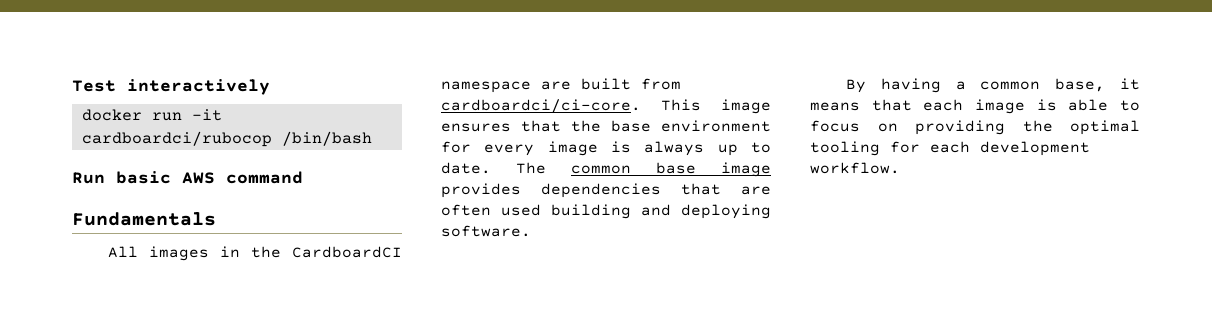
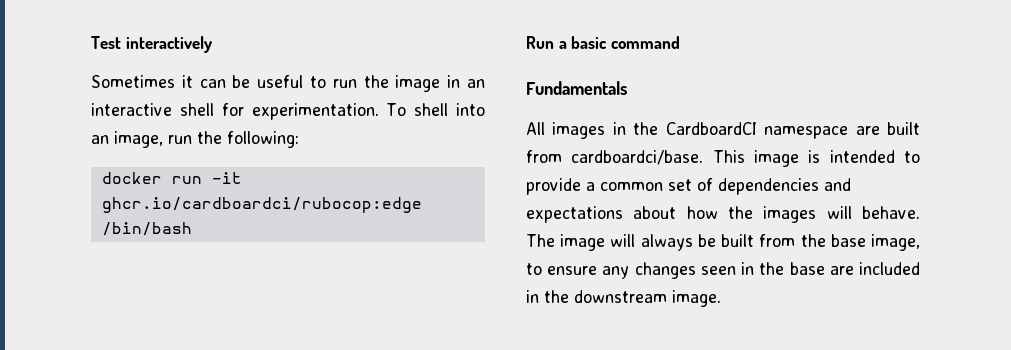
+ Sometimes it can be useful to run the image in an interactive shell for experimentation. To shell into an image, run the following:
- docker run -it cardboardci/rubocop /bin/bash
+ docker run -it ghcr.io/cardboardci/rubocop:edge /bin/bash
- Run basic AWS command
+ Run a basic command
- All images in the CardboardCI namespace are built from cardboardci/ci-core.
+ All images in the CardboardCI namespace are built from cardboardci/base.
- This image ensures that the base environment for every image is always up to date. The common base image provides dependencies that are often used building and deploying software.
- By having a common base, it means that each image is able to focus on providing the optimal tooling for each development workflow.
+ This image is intended to provide a common set of dependencies and expectations about how the images will behave. The image will always be built from the base image, to ensure any changes seen in the base are included in the downstream image.

